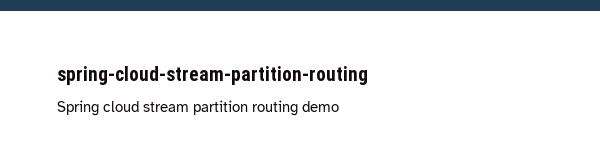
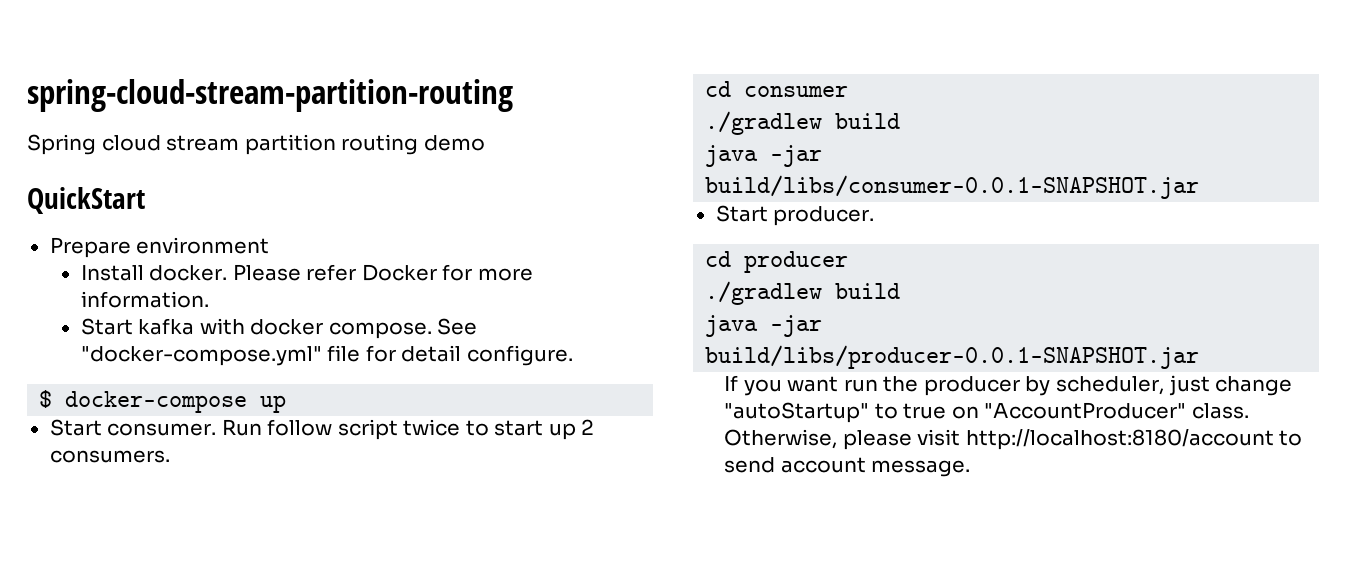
+ QuickStart
+ Prepare environment
+ Install docker. Please refer Docker for more information.
+ Start kafka with docker compose. See "docker-compose.yml" file for detail configure.
+ $ docker-compose up
+ Start consumer. Run follow script twice to start up 2 consumers.
+ cd consumer
+ ./gradlew build
+ java -jar build/libs/consumer-0.0.1-SNAPSHOT.jar
+ Start producer.
+ cd producer
+ ./gradlew build
+ java -jar build/libs/producer-0.0.1-SNAPSHOT.jar
+ If you want run the producer by scheduler, just change "autoStartup" to true on "AccountProducer" class. Otherwise, please visit http://localhost:8180/account to send account message.

